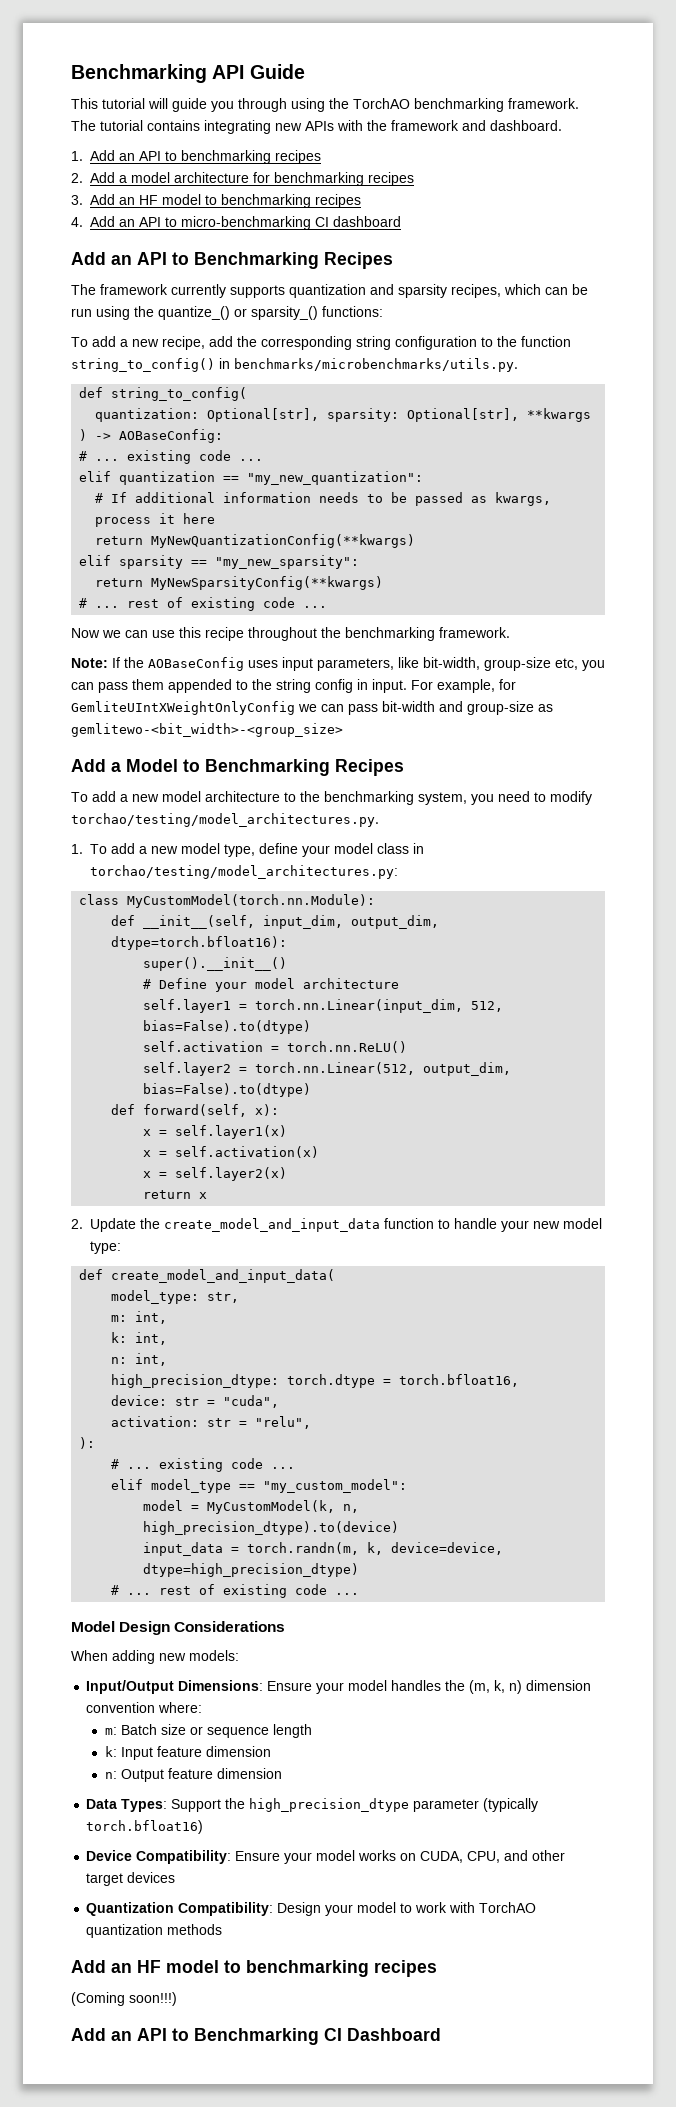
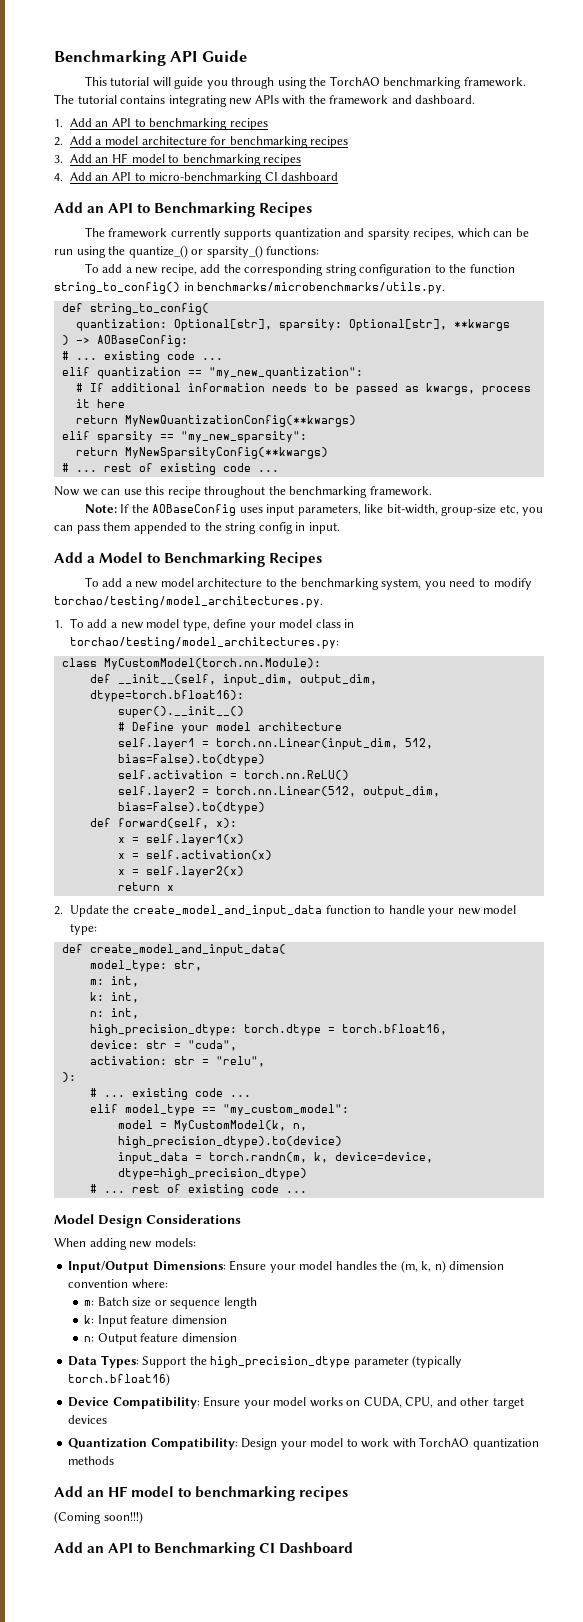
- For example, for GemliteUIntXWeightOnlyConfig we can pass bit-width and group-size as gemlitewo-<bit_width>-<group_size>

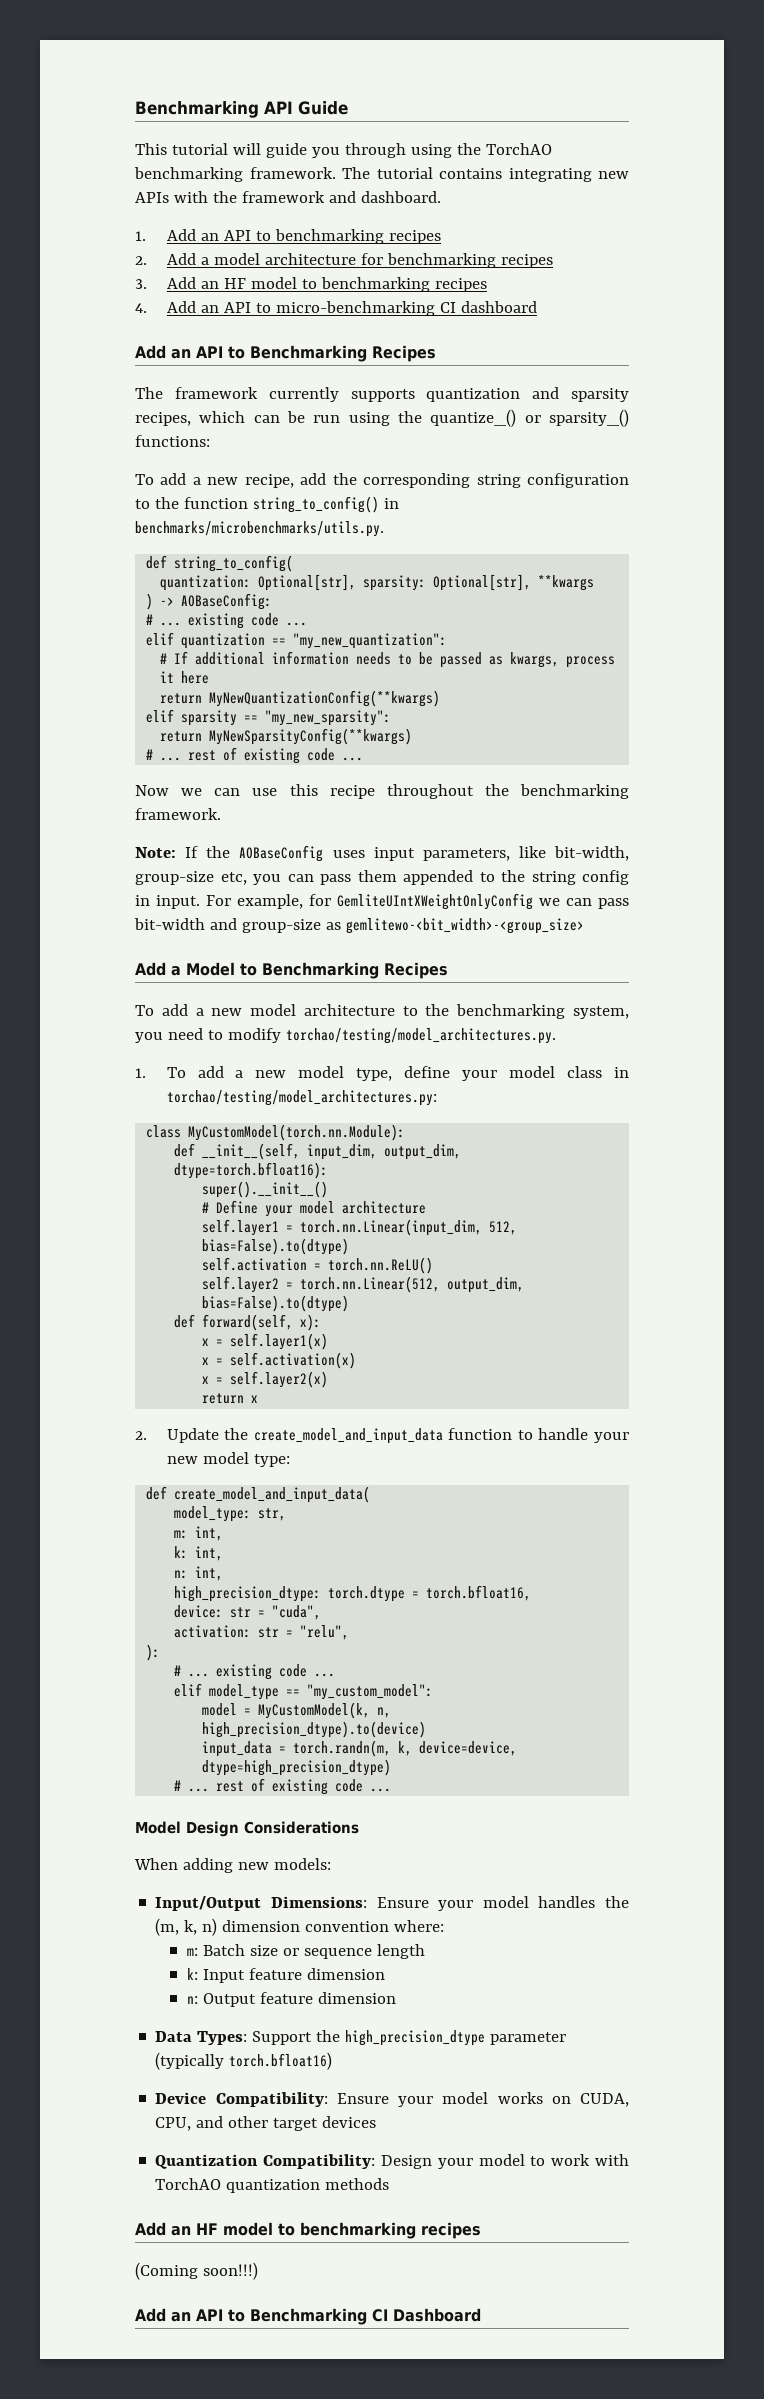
+ For example, for GemliteUIntXWeightOnlyConfig we can pass bit-width and group-size as gemlitewo-<bit_width>-<group_size>

